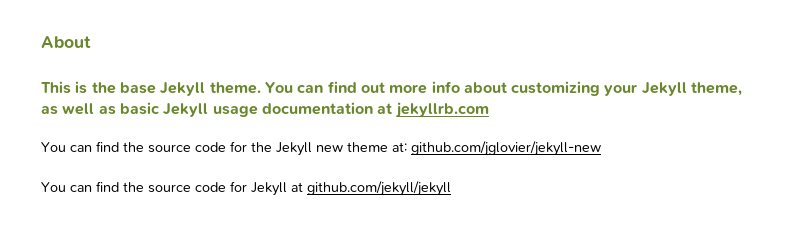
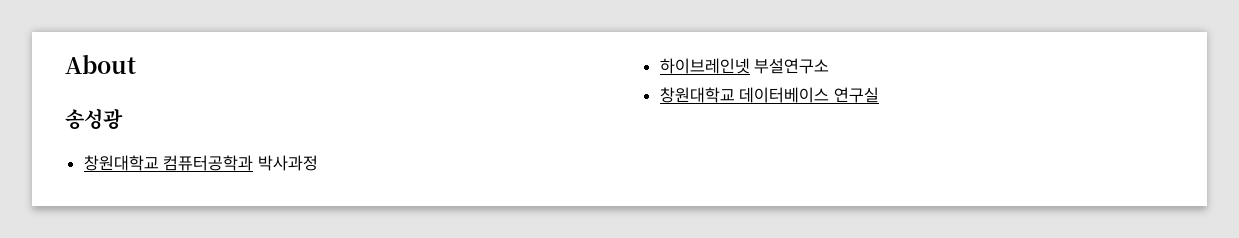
- This is the base Jekyll theme. You can find out more info about customizing your Jekyll theme, as well as basic Jekyll usage documentation at jekyllrb.com
- You can find the source code for the Jekyll new theme at: github.com/jglovier/jekyll-new
- You can find the source code for Jekyll at github.com/jekyll/jekyll
+ 송성광
+ 창원대학교 컴퓨터공학과 박사과정
+ 하이브레인넷 부설연구소
+ 창원대학교 데이터베이스 연구실

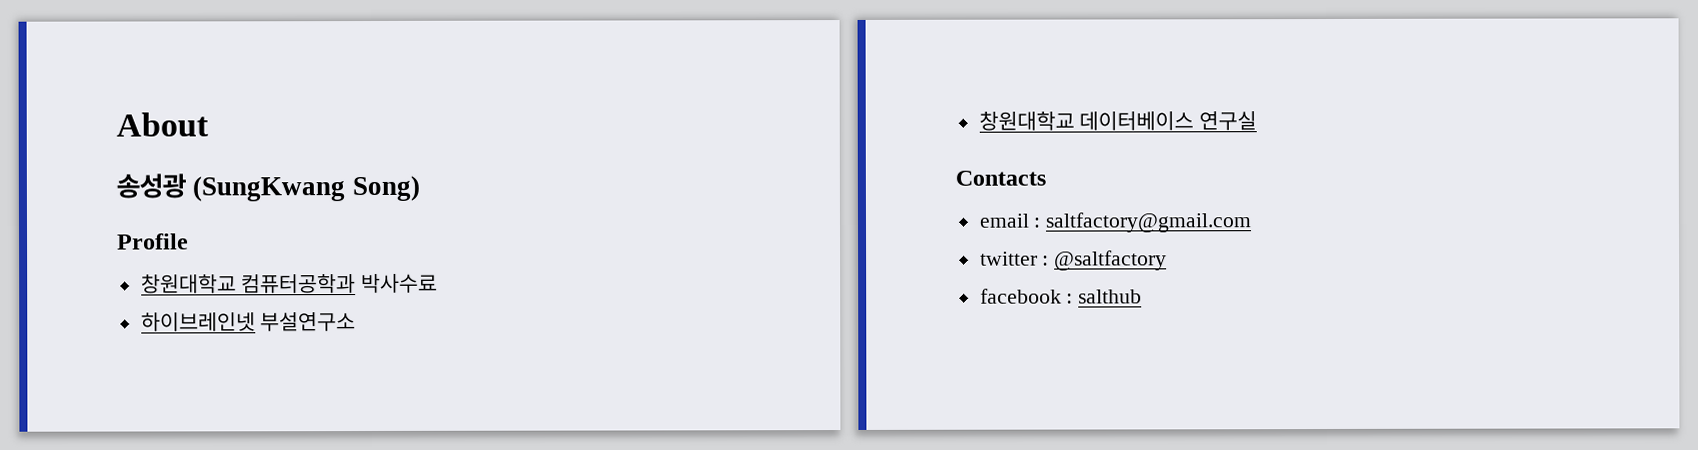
- 송성광
+ 송성광 (SungKwang Song)
+ Profile
- 창원대학교 컴퓨터공학과 박사과정
+ 창원대학교 컴퓨터공학과 박사수료
+ Contacts
+ email : saltfactory@gmail.com
+ twitter : @saltfactory
+ facebook : salthub

